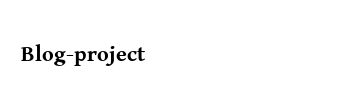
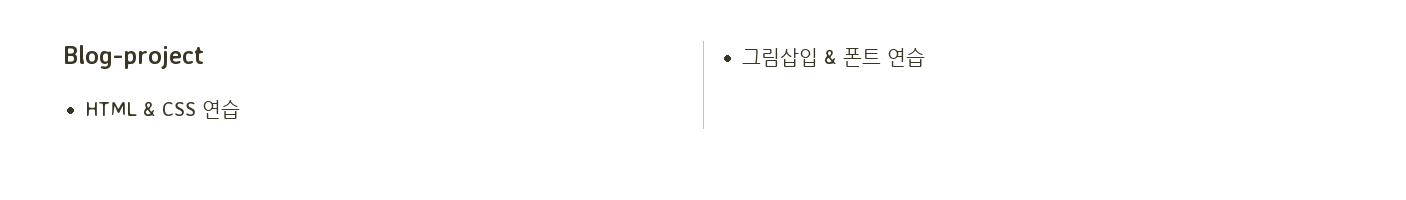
+ HTML & CSS 연습
+ 그림삽입 & 폰트 연습

